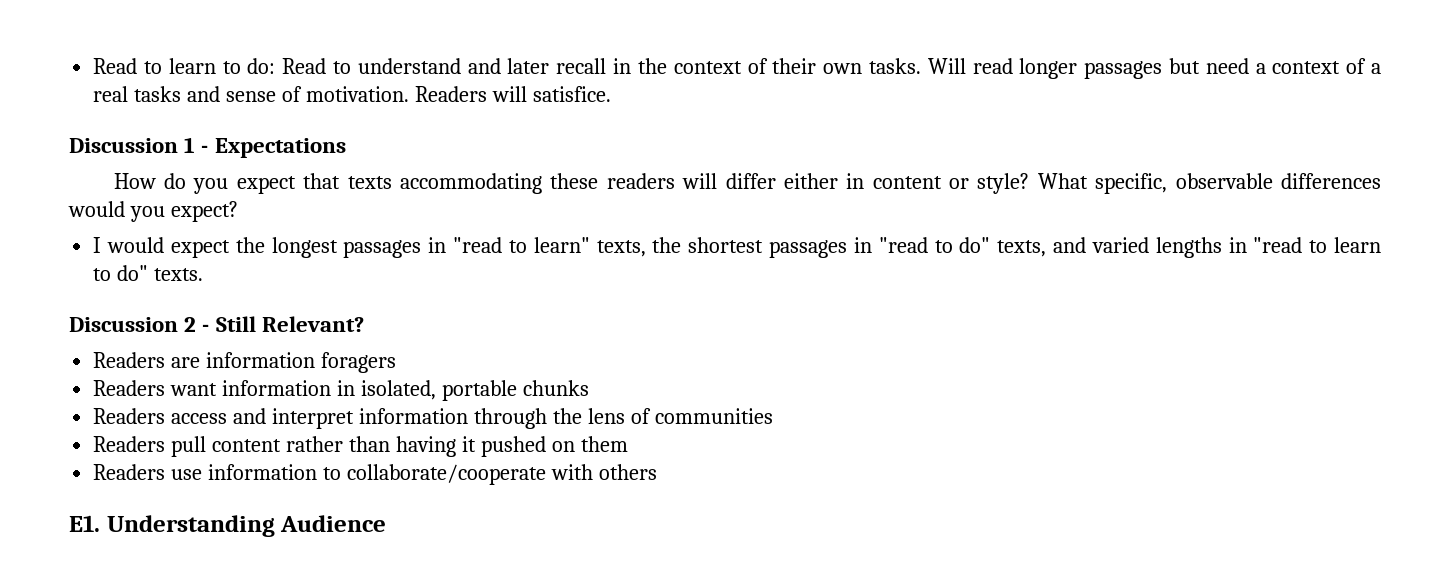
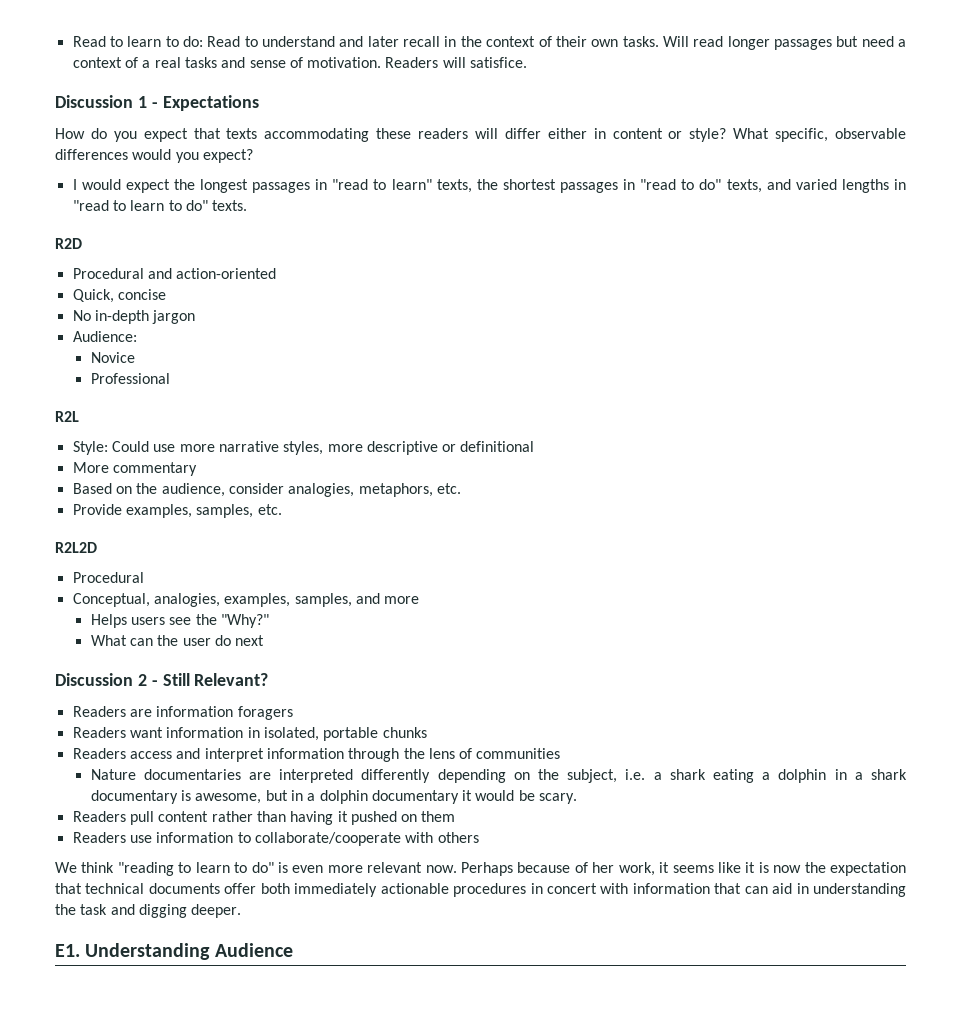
+ R2D
+ Procedural and action-oriented
+ Quick, concise
+ No in-depth jargon
+ Audience:
+ Novice
+ Professional
+ R2L
+ Style: Could use more narrative styles, more descriptive or definitional
+ More commentary
+ Based on the audience, consider analogies, metaphors, etc.
+ Provide examples, samples, etc.
+ R2L2D
+ Procedural
+ Conceptual, analogies, examples, samples, and more
+ Helps users see the "Why?"
+ What can the user do next
+ Nature documentaries are interpreted differently depending on the subject, i.e. a shark eating a dolphin in a shark documentary is awesome, but in a dolphin documentary it would be scary.
+ We think "reading to learn to do" is even more relevant now. Perhaps because of her work, it seems like it is now the expectation that technical documents offer both immediately actionable procedures in concert with information that can aid in understanding the task and digging deeper.

